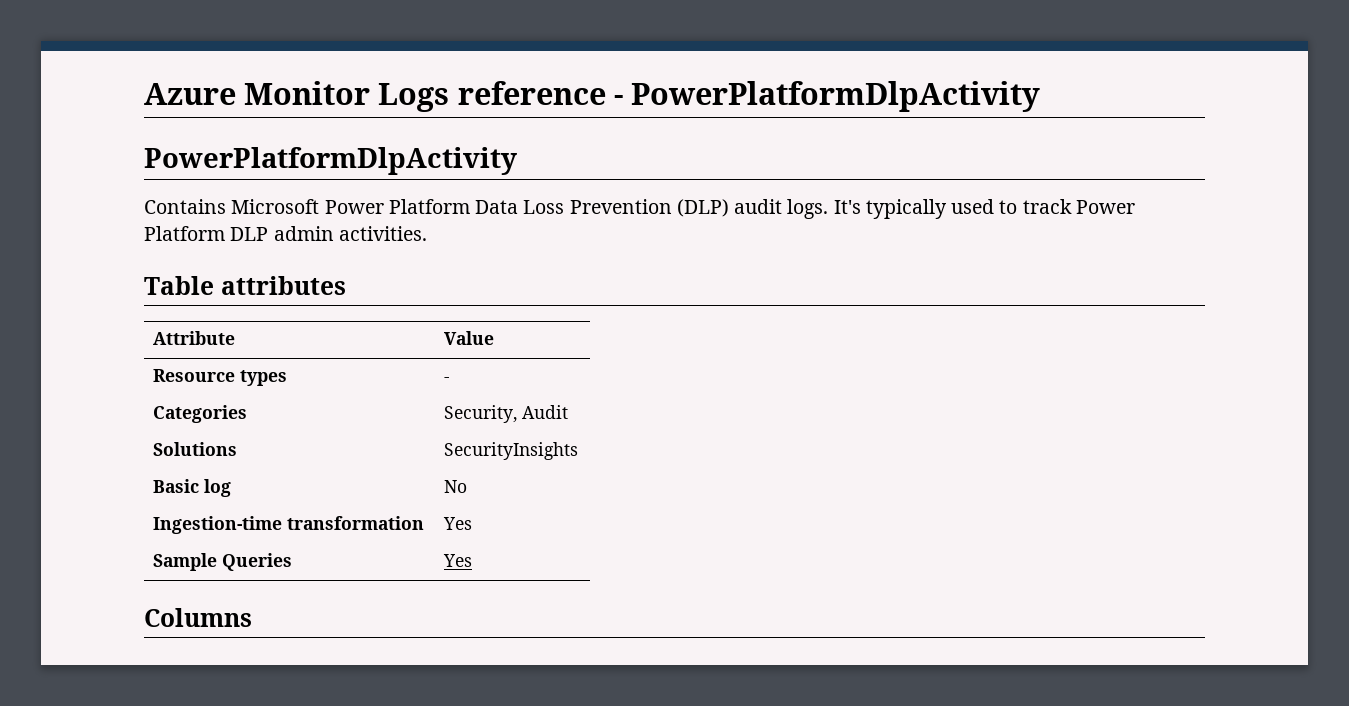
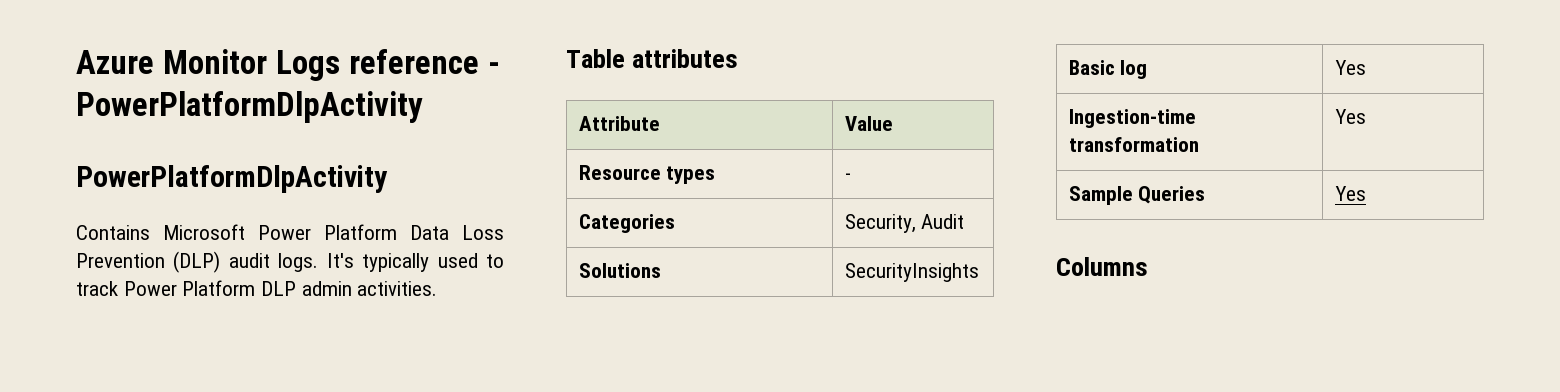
- Basic log | No
+ Basic log | Yes

